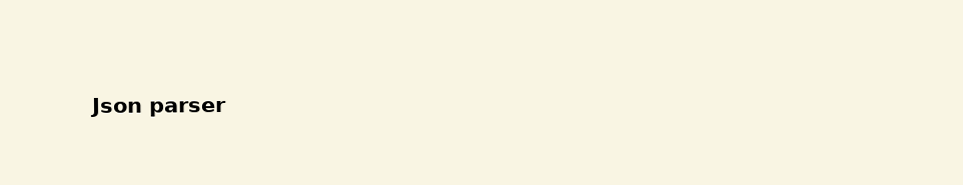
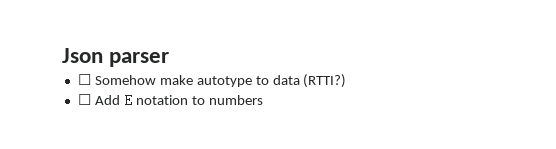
+ ☐ Somehow make autotype to data (RTTI?)
+ ☐ Add E notation to numbers

